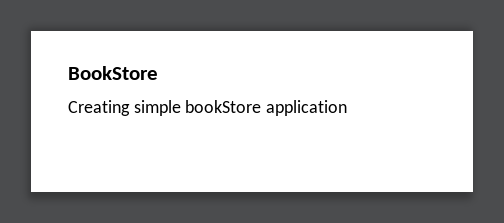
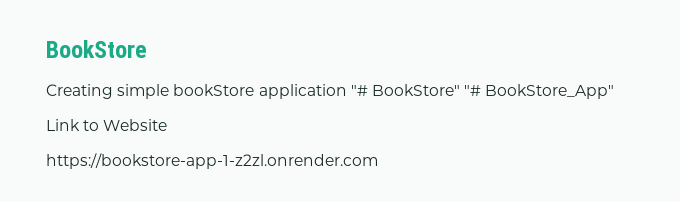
- Creating simple bookStore application
+ Creating simple bookStore application "# BookStore" "# BookStore_App"
+ Link to Website
+ https://bookstore-app-1-z2zl.onrender.com

